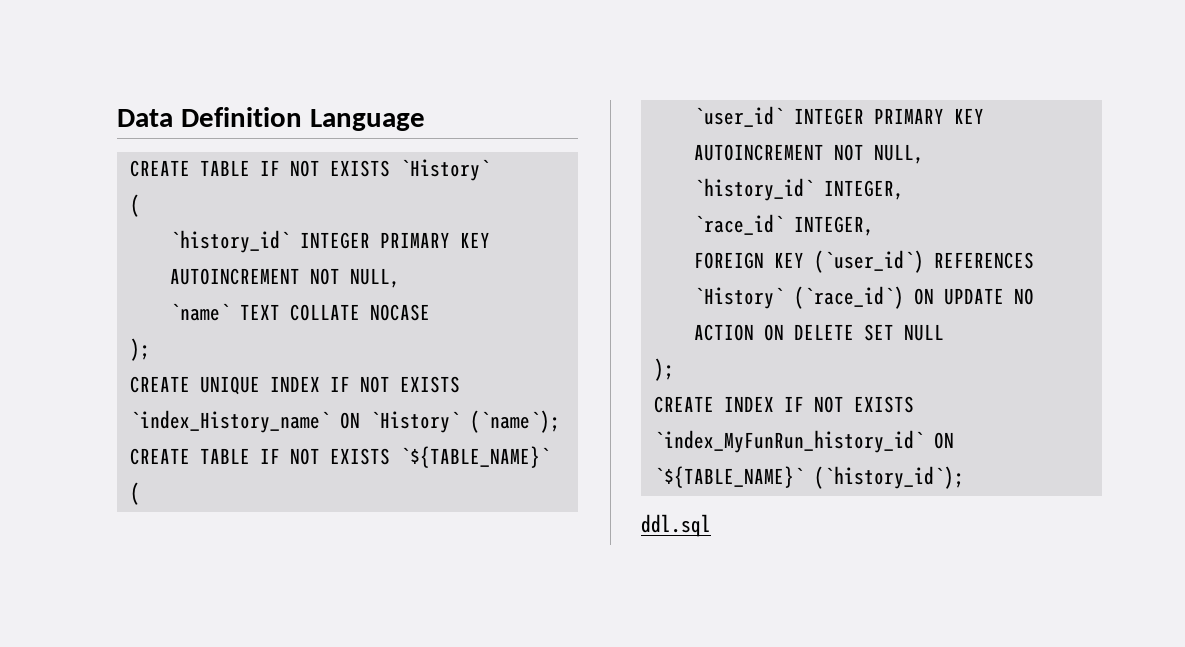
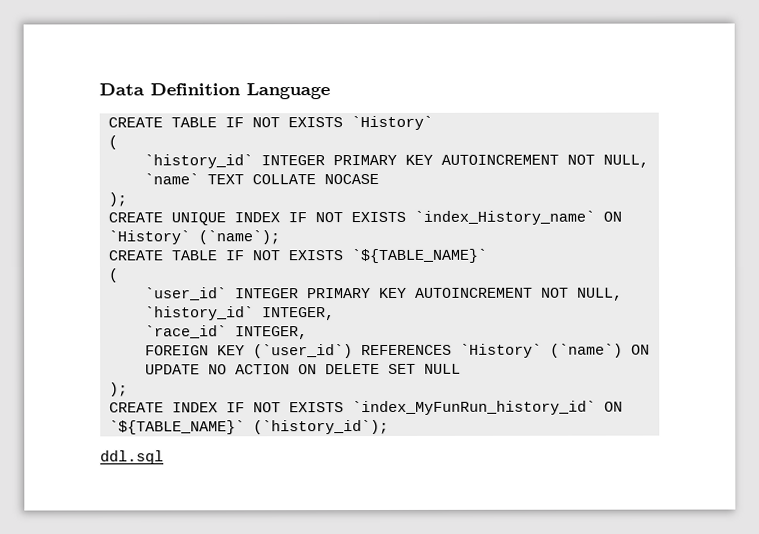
- FOREIGN KEY (`user_id`) REFERENCES `History` (`race_id`) ON UPDATE NO ACTION ON DELETE SET NULL
+ FOREIGN KEY (`user_id`) REFERENCES `History` (`name`) ON UPDATE NO ACTION ON DELETE SET NULL

